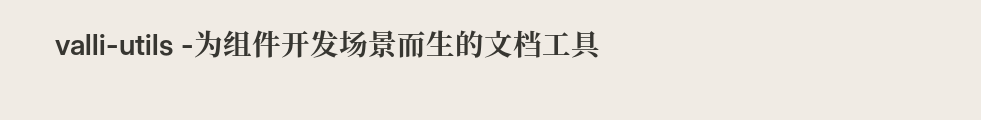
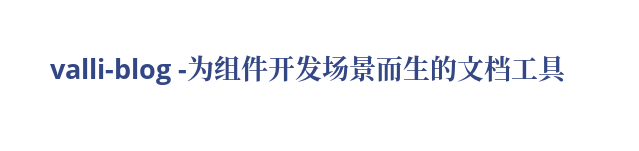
- valli-utils -为组件开发场景而生的文档工具
+ valli-blog -为组件开发场景而生的文档工具

